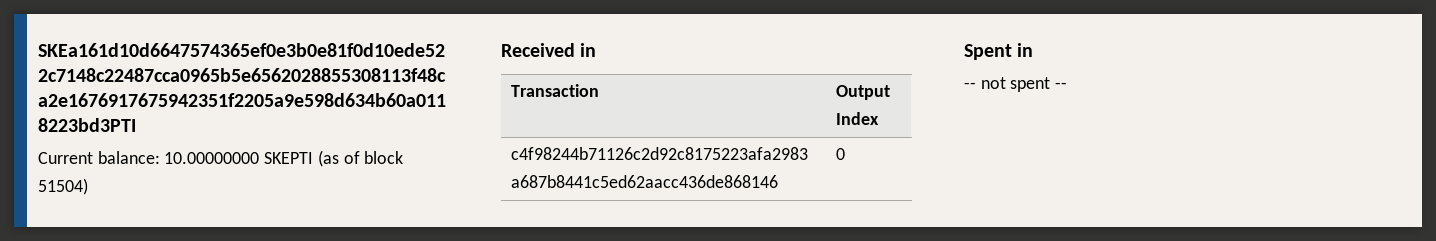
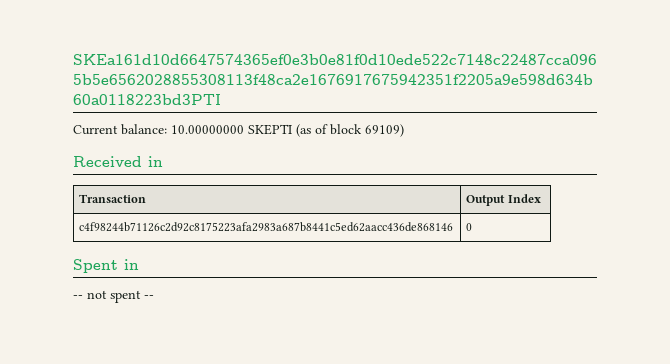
- Current balance: 10.00000000 SKEPTI (as of block 51504)
+ Current balance: 10.00000000 SKEPTI (as of block 69109)

